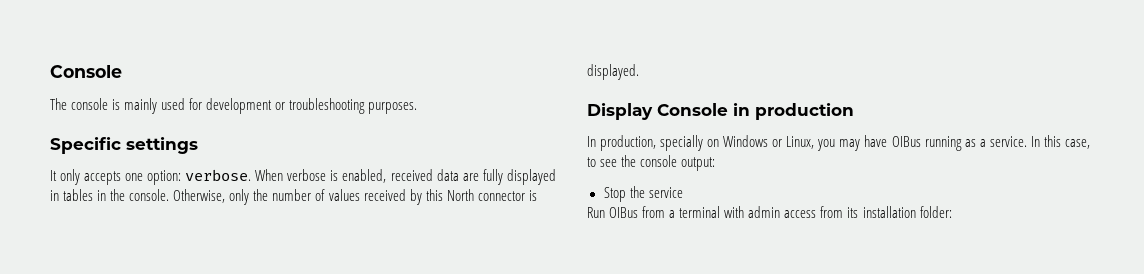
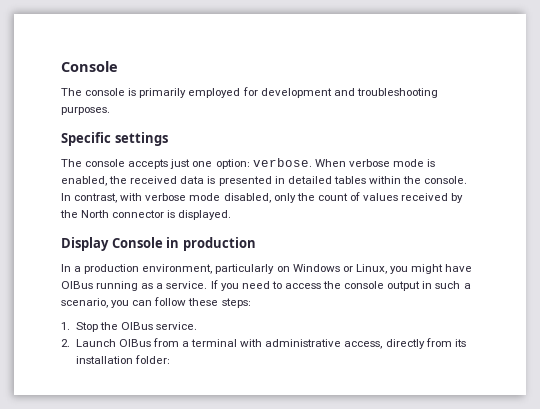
- The console is mainly used for development or troubleshooting purposes.
+ The console is primarily employed for development and troubleshooting purposes.
- It only accepts one option: verbose.
+ The console accepts just one option: verbose.
- When verbose is enabled, received data are fully displayed in tables in the console. Otherwise, only the number of values received by this North connector is displayed.
+ When verbose mode is enabled, the received data is presented in detailed tables within the console. In contrast, with verbose mode disabled, only the count of values received by the North connector is displayed.
- In production, specially on Windows or Linux, you may have OIBus running as a service.
+ In a production environment, particularly on Windows or Linux, you might have OIBus running as a service.
- In this case, to see the console output:
- Stop the service
- Run OIBus from a terminal with admin access from its installation folder:
+ If you need to access the console output in such a scenario, you can follow these steps:
+ 1. Stop the OIBus service.
+ 2. Launch OIBus from a terminal with administrative access, directly from its installation folder:

